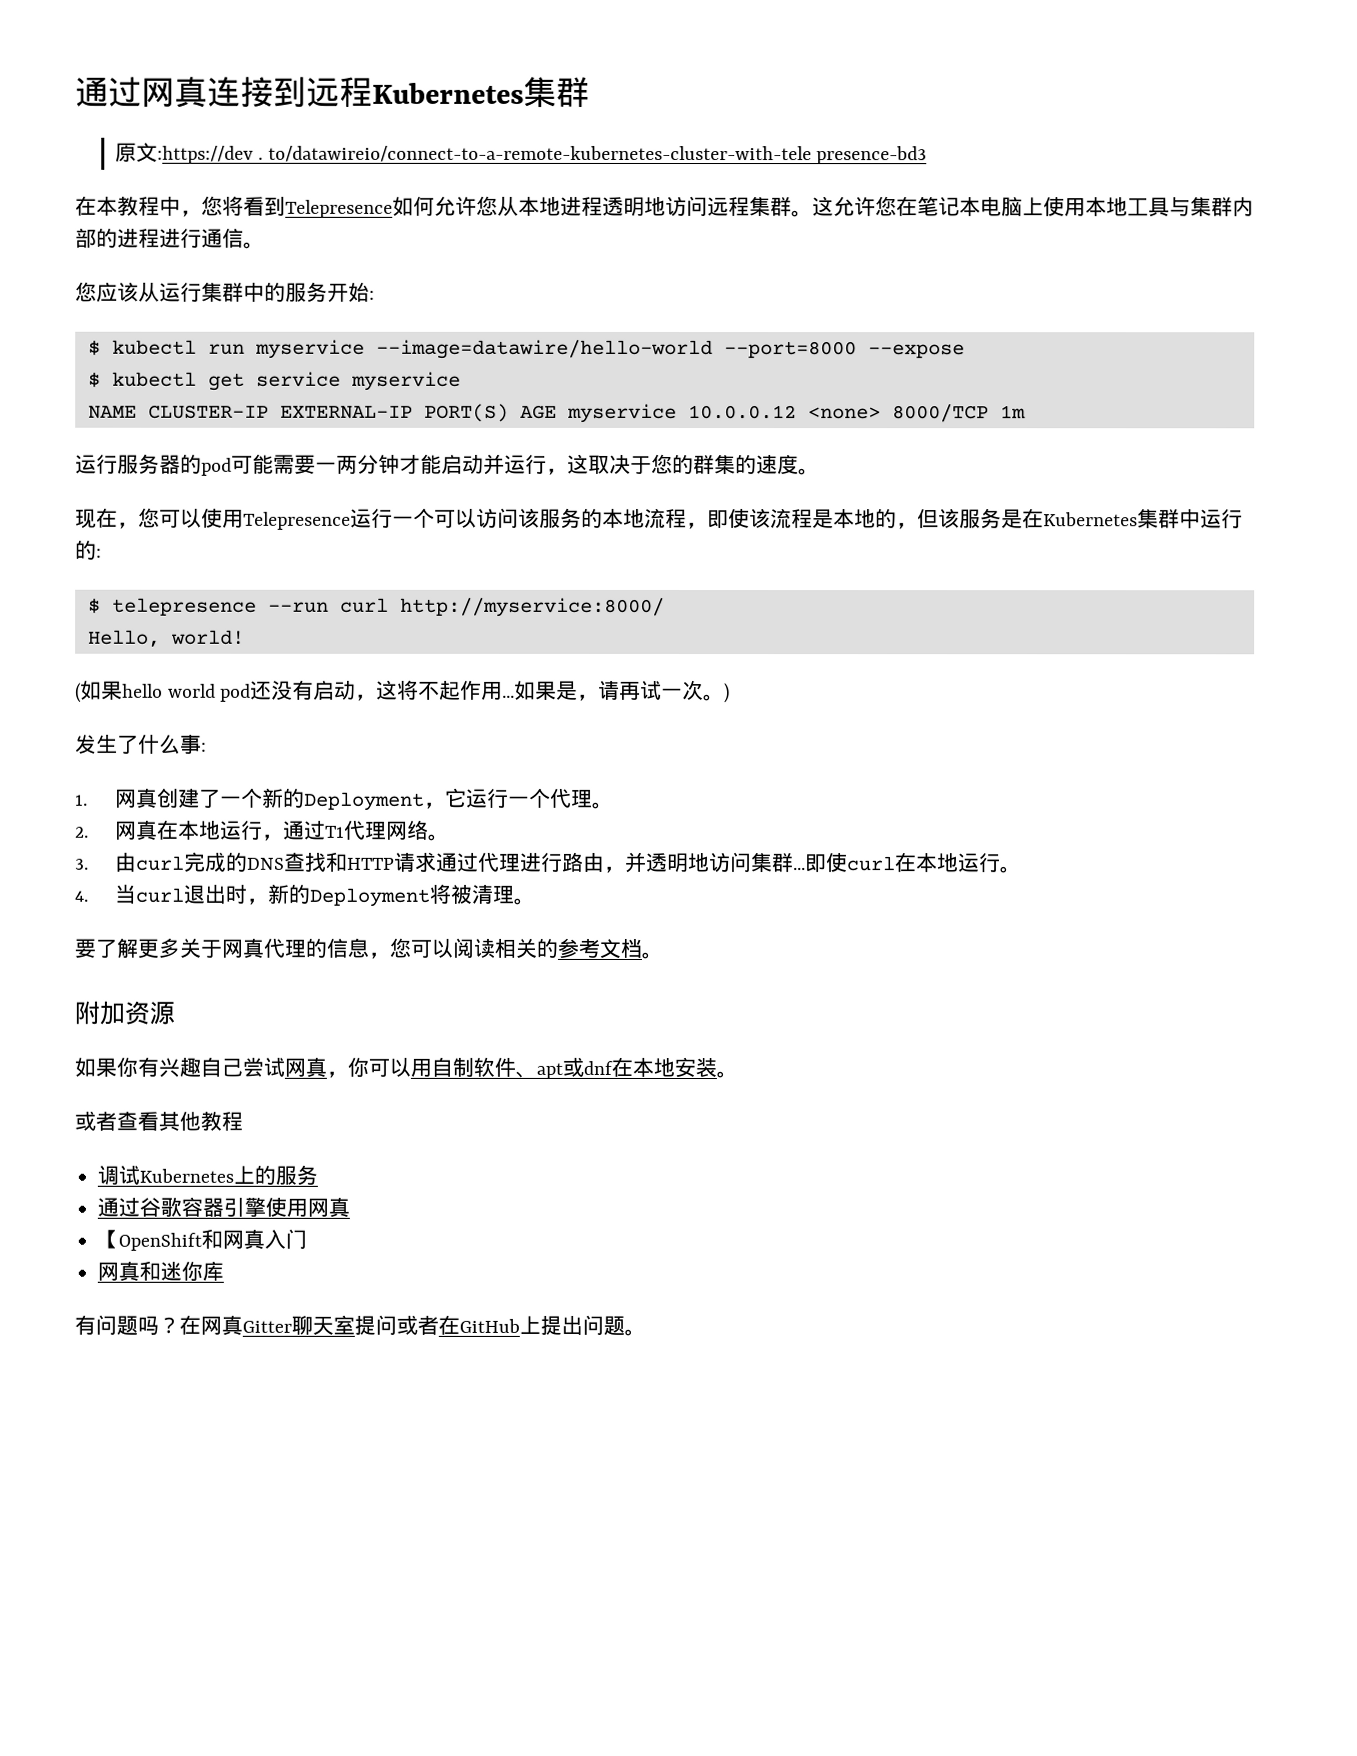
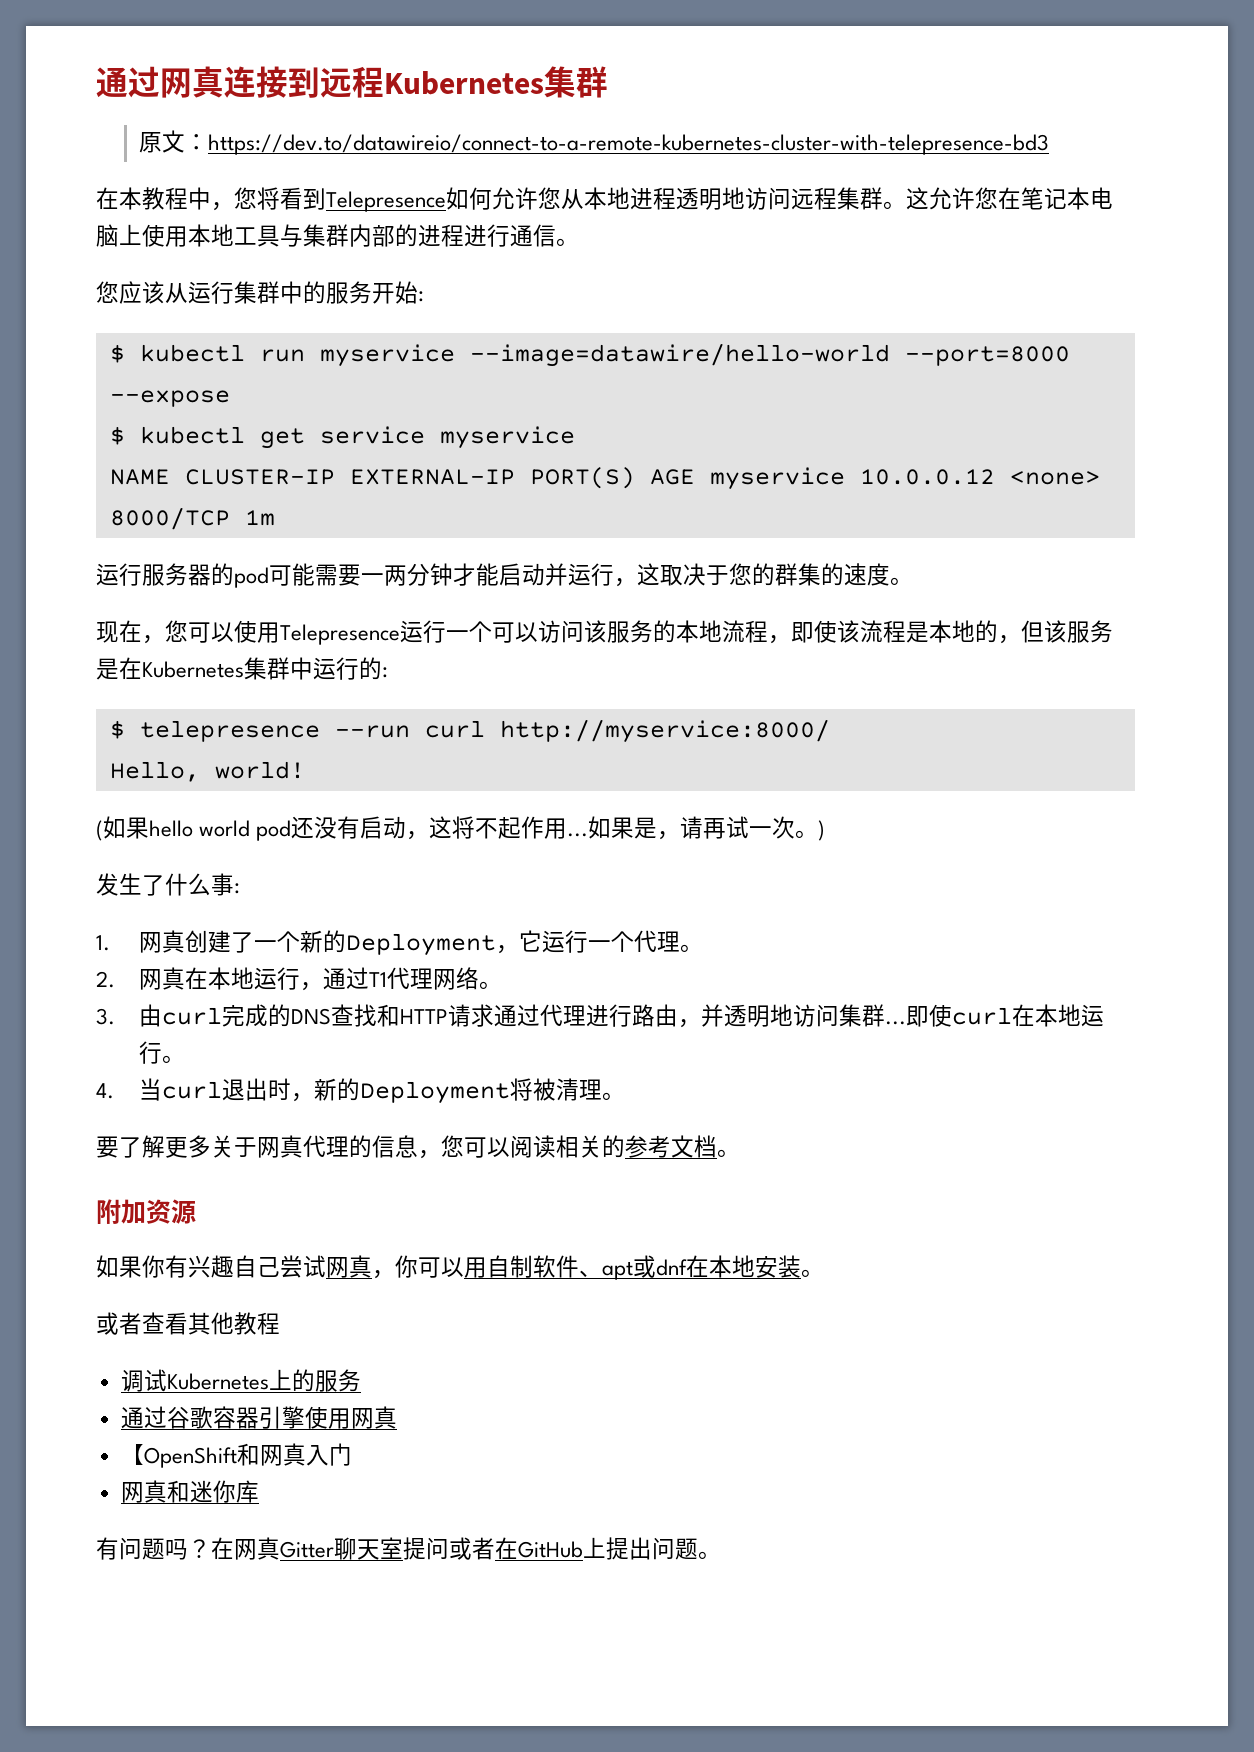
- 原文:https://dev . to/datawireio/connect-to-a-remote-kubernetes-cluster-with-tele presence-bd3
+ 原文：https://dev.to/datawireio/connect-to-a-remote-kubernetes-cluster-with-telepresence-bd3

